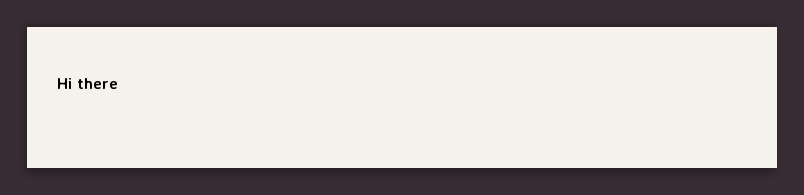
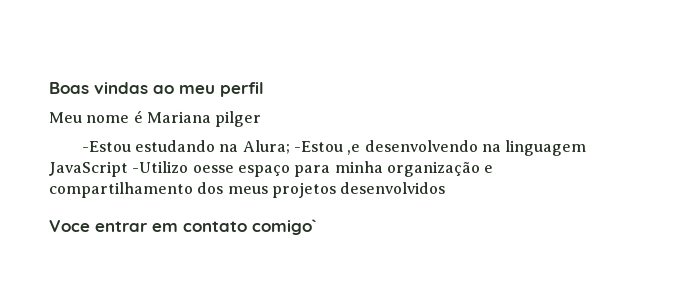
- Hi there
+ Boas vindas ao meu perfil
+ Meu nome é Mariana pilger
+ -Estou estudando na Alura; -Estou ,e desenvolvendo na linguagem JavaScript -Utilizo oesse espaço para minha organização e compartilhamento dos meus projetos desenvolvidos
+ Voce entrar em contato comigo`

